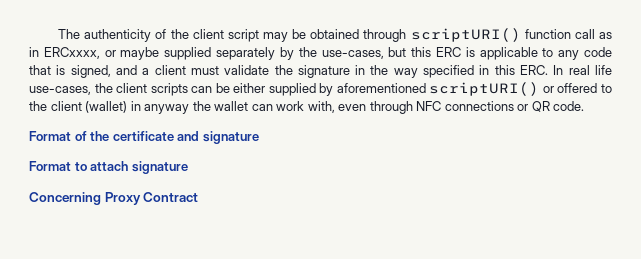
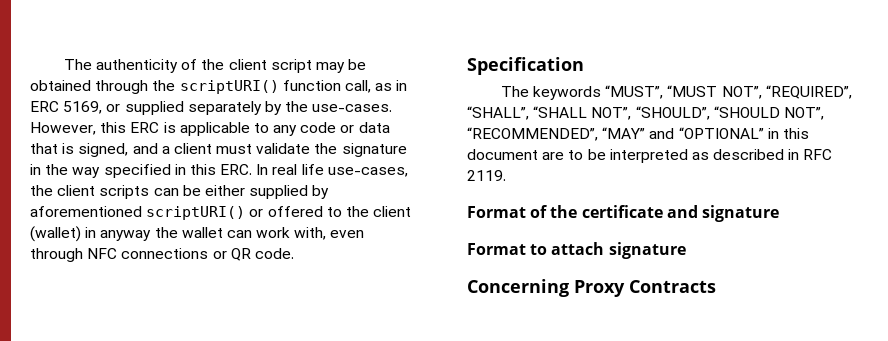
- The authenticity of the client script may be obtained through scriptURI() function call as in ERCxxxx, or maybe supplied separately by the use-cases, but this ERC is applicable to any code that is signed, and a client must validate the signature in the way specified in this ERC. In real life use-cases, the client scripts can be either supplied by aforementioned scriptURI() or offered to the client (wallet) in anyway the wallet can work with, even through NFC connections or QR code.
+ The authenticity of the client script may be obtained through the scriptURI() function call, as in ERC 5169, or supplied separately by the use-cases. However, this ERC is applicable to any code or data that is signed, and a client must validate the signature in the way specified in this ERC. In real life use-cases, the client scripts can be either supplied by aforementioned scriptURI() or offered to the client (wallet) in anyway the wallet can work with, even through NFC connections or QR code.
+ Specification
+ The keywords “MUST”, “MUST NOT”, “REQUIRED”, “SHALL”, “SHALL NOT”, “SHOULD”, “SHOULD NOT”, “RECOMMENDED”, “MAY” and “OPTIONAL” in this document are to be interpreted as described in RFC 2119.
- Concerning Proxy Contract
+ Concerning Proxy Contracts

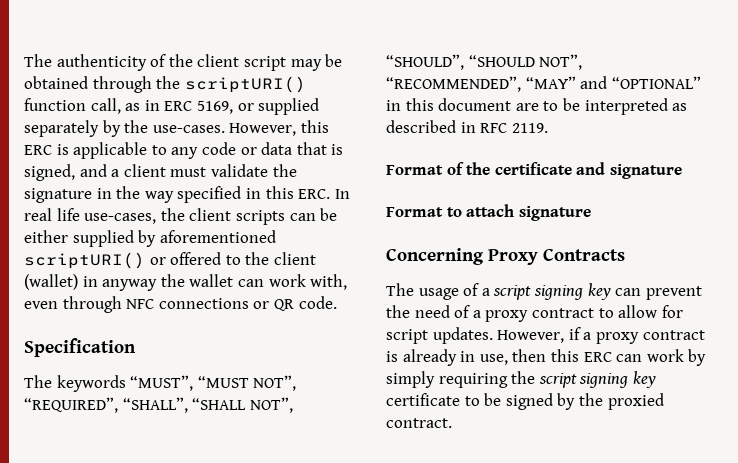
+ The usage of a script signing key can prevent the need of a proxy contract to allow for script updates. However, if a proxy contract is already in use, then this ERC can work by simply requiring the script signing key certificate to be signed by the proxied contract.

